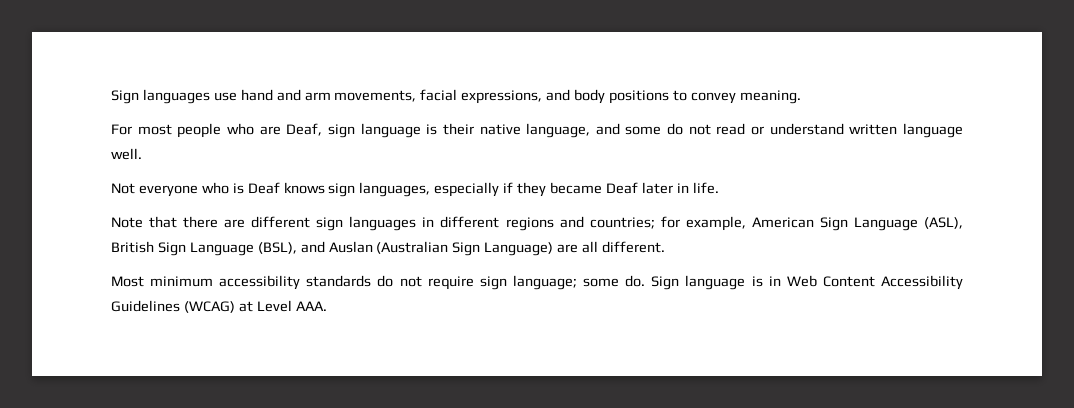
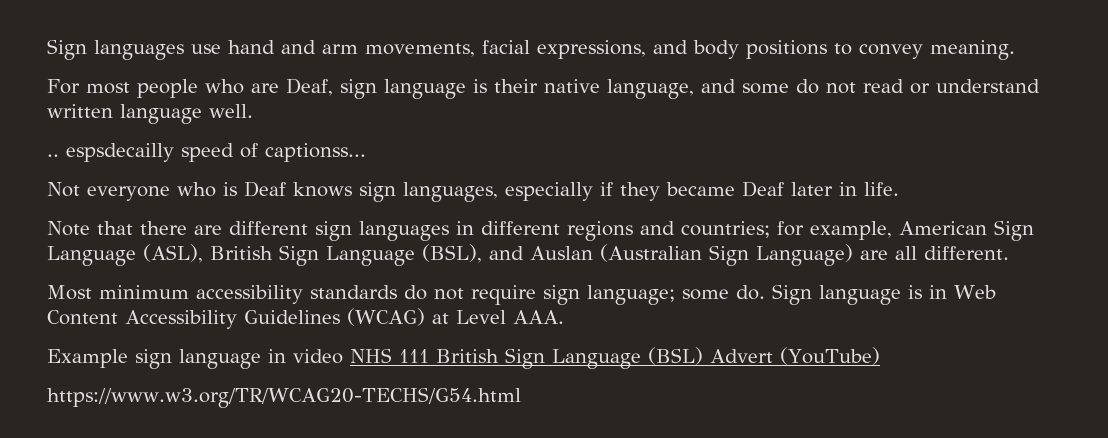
+ .. espsdecailly speed of captionss...
+ Example sign language in video NHS 111 British Sign Language (BSL) Advert (YouTube)
+ https://www.w3.org/TR/WCAG20-TECHS/G54.html

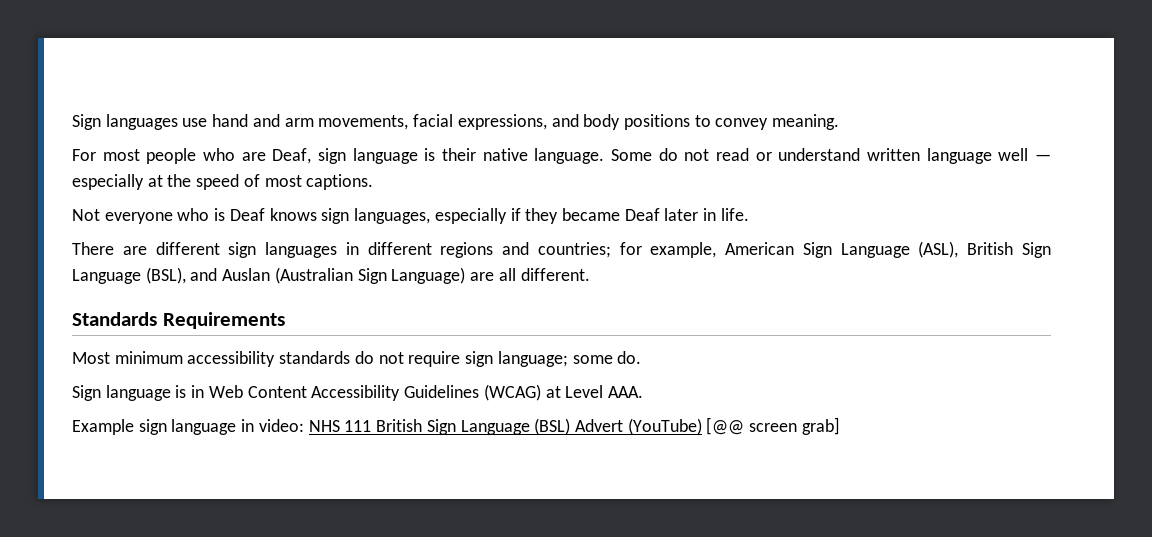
- For most people who are Deaf, sign language is their native language, and some do not read or understand written language well.
- .. espsdecailly speed of captionss...
+ For most people who are Deaf, sign language is their native language. Some do not read or understand written language well — especially at the speed of most captions.
- Note that there are different sign languages in different regions and countries; for example, American Sign Language (ASL), British Sign Language (BSL), and Auslan (Australian Sign Language) are all different.
+ There are different sign languages in different regions and countries; for example, American Sign Language (ASL), British Sign Language (BSL), and Auslan (Australian Sign Language) are all different.
+ Standards Requirements
- Most minimum accessibility standards do not require sign language; some do. Sign language is in Web Content Accessibility Guidelines (WCAG) at Level AAA.
+ Most minimum accessibility standards do not require sign language; some do.
+ Sign language is in Web Content Accessibility Guidelines (WCAG) at Level AAA.
- Example sign language in video NHS 111 British Sign Language (BSL) Advert (YouTube)
- https://www.w3.org/TR/WCAG20-TECHS/G54.html
+ Example sign language in video: NHS 111 British Sign Language (BSL) Advert (YouTube) [@@ screen grab]

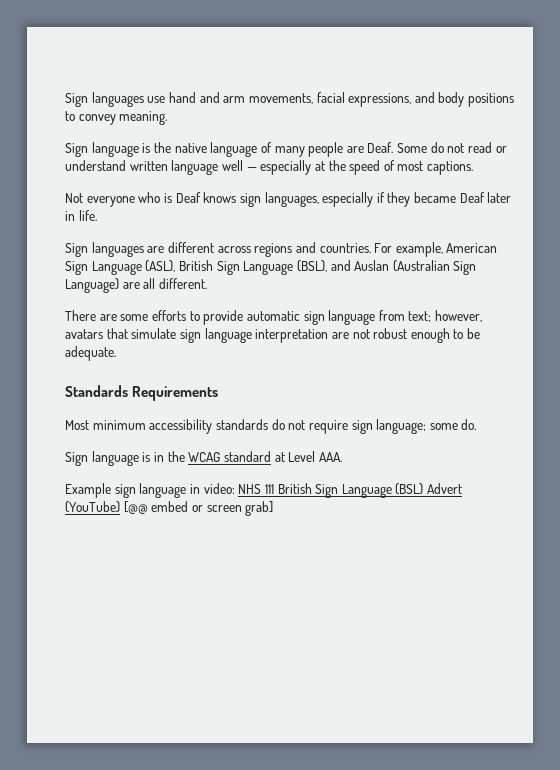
- For most people who are Deaf, sign language is their native language.
+ Sign language is the native language of many people are Deaf.
- There are different sign languages in different regions and countries; for example, American Sign Language (ASL), British Sign Language (BSL), and Auslan (Australian Sign Language) are all different.
+ Sign languages are different across regions and countries. For example, American Sign Language (ASL), British Sign Language (BSL), and Auslan (Australian Sign Language) are all different.
+ There are some efforts to provide automatic sign language from text; however, avatars that simulate sign language interpretation are not robust enough to be adequate.
- Sign language is in Web Content Accessibility Guidelines (WCAG) at Level AAA.
+ Sign language is in the WCAG standard at Level AAA.
- Example sign language in video: NHS 111 British Sign Language (BSL) Advert (YouTube) [@@ screen grab]
+ Example sign language in video: NHS 111 British Sign Language (BSL) Advert (YouTube) [@@ embed or screen grab]

